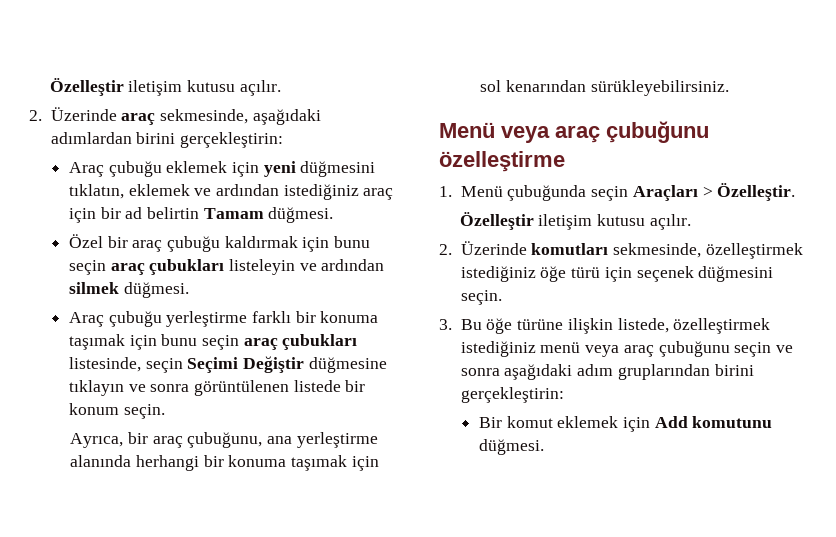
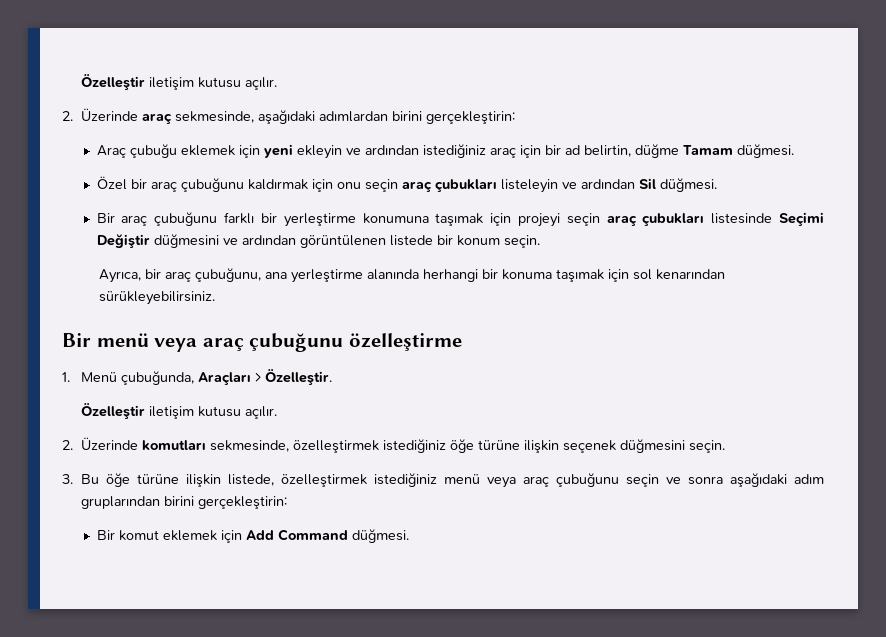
- Araç çubuğu eklemek için yeni düğmesini tıklatın, eklemek ve ardından istediğiniz araç için bir ad belirtin Tamam düğmesi.
+ Araç çubuğu eklemek için yeni ekleyin ve ardından istediğiniz araç için bir ad belirtin, düğme Tamam düğmesi.
- Özel bir araç çubuğu kaldırmak için bunu seçin araç çubukları listeleyin ve ardından silmek düğmesi.
- Araç çubuğu yerleştirme farklı bir konuma taşımak için bunu seçin araç çubukları listesinde, seçin Seçimi Değiştir düğmesine tıklayın ve sonra görüntülenen listede bir konum seçin.
+ Özel bir araç çubuğunu kaldırmak için onu seçin araç çubukları listeleyin ve ardından Sil düğmesi.
+ Bir araç çubuğunu farklı bir yerleştirme konumuna taşımak için projeyi seçin araç çubukları listesinde Seçimi Değiştir düğmesini ve ardından görüntülenen listede bir konum seçin.
- Menü veya araç çubuğunu özelleştirme
+ Bir menü veya araç çubuğunu özelleştirme
- 1. Menü çubuğunda seçin Araçları > Özelleştir.
+ 1. Menü çubuğunda, Araçları > Özelleştir.
- 2. Üzerinde komutları sekmesinde, özelleştirmek istediğiniz öğe türü için seçenek düğmesini seçin.
+ 2. Üzerinde komutları sekmesinde, özelleştirmek istediğiniz öğe türüne ilişkin seçenek düğmesini seçin.
- Bir komut eklemek için Add komutunu düğmesi.
+ Bir komut eklemek için Add Command düğmesi.

